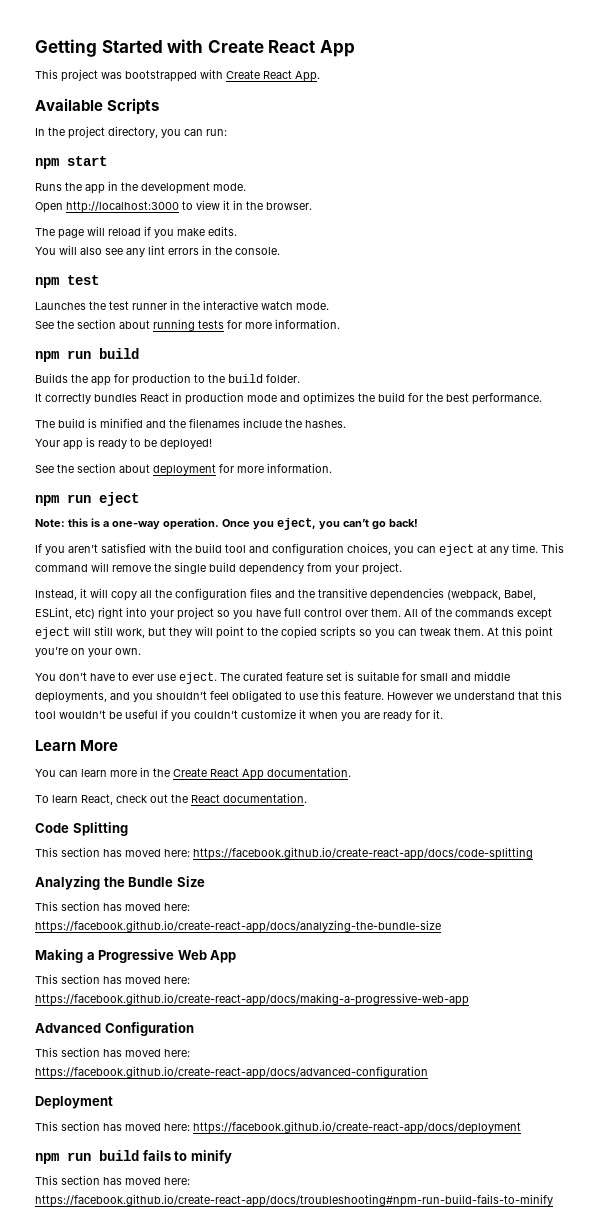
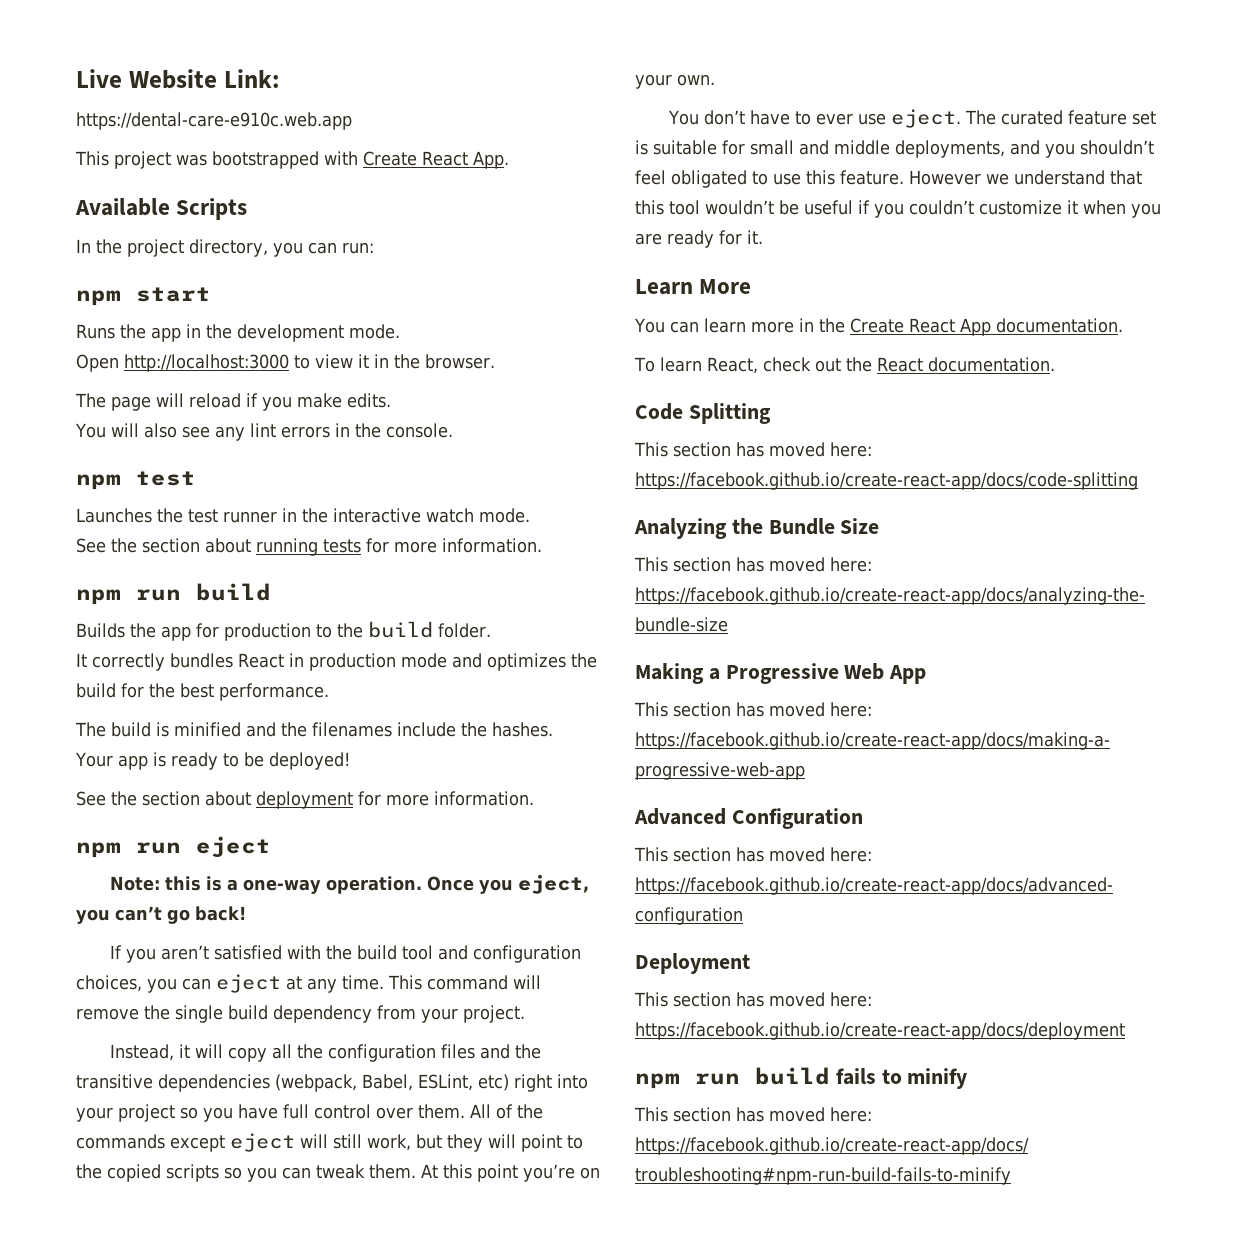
- Getting Started with Create React App
+ Live Website Link:
+ https://dental-care-e910c.web.app

